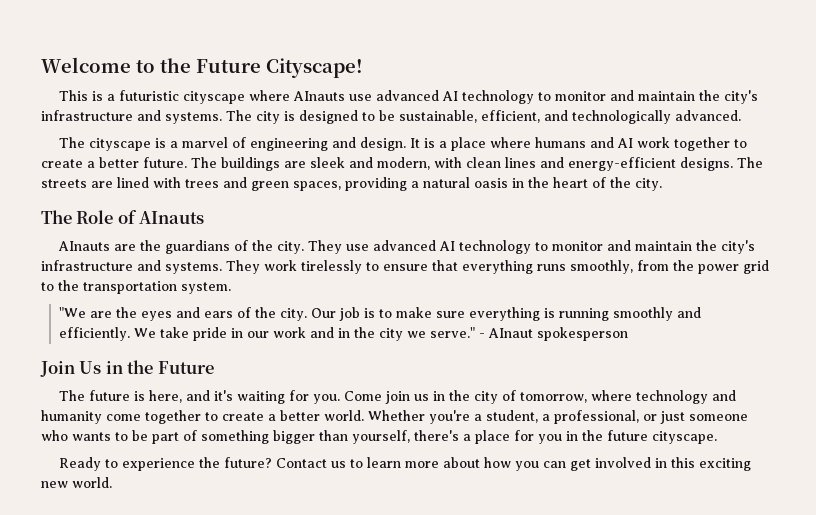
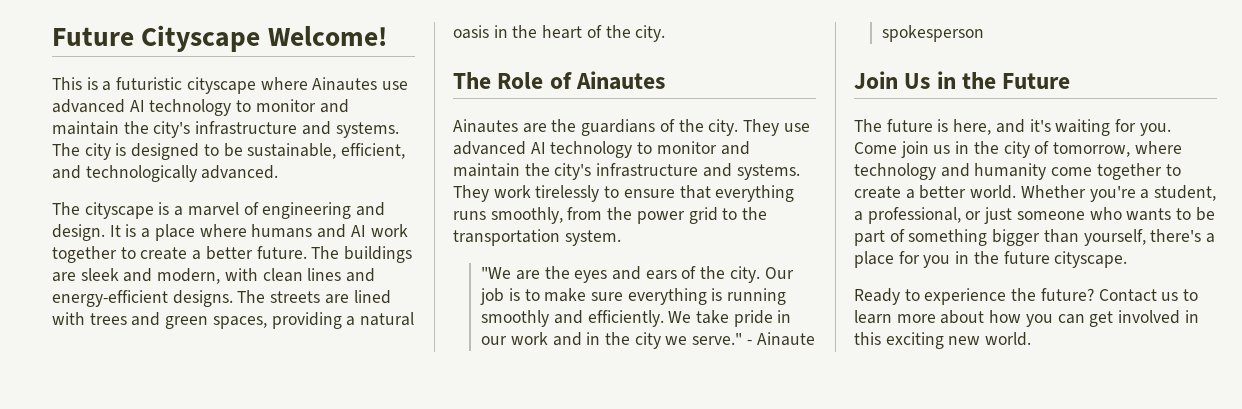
- Welcome to the Future Cityscape!
+ Future Cityscape Welcome!
- This is a futuristic cityscape where AInauts use advanced AI technology to monitor and maintain the city's infrastructure and systems.
+ This is a futuristic cityscape where Ainautes use advanced AI technology to monitor and maintain the city's infrastructure and systems.
- The Role of AInauts
- AInauts are the guardians of the city.
+ The Role of Ainautes
+ Ainautes are the guardians of the city.
- - AInaut spokesperson
+ - Ainaute spokesperson

